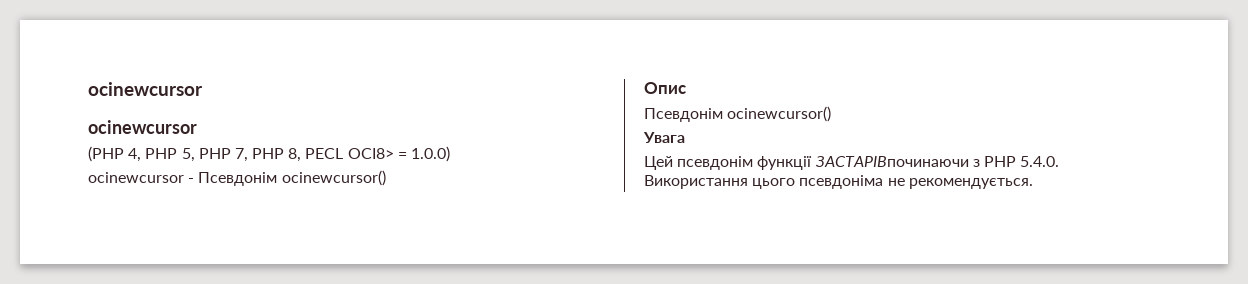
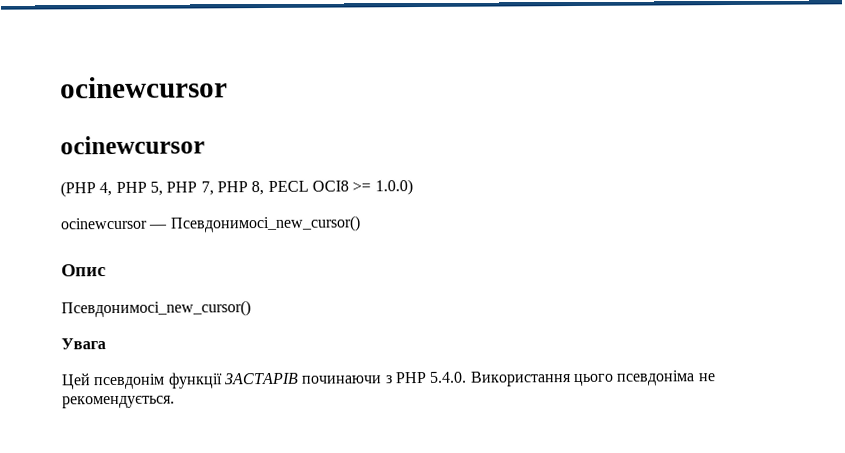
- (PHP 4, PHP 5, PHP 7, PHP 8, PECL OCI8> = 1.0.0)
+ (PHP 4, PHP 5, PHP 7, PHP 8, PECL OCI8 >= 1.0.0)
- ocinewcursor - Псевдонім ocinewcursor()
+ ocinewcursor — Псевдонимoci_new_cursor()
  Опис
- Псевдонім ocinewcursor()
+ Псевдонимoci_new_cursor()
- Цей псевдонім функції ЗАСТАРІВпочинаючи з PHP 5.4.0. Використання цього псевдоніма не рекомендується.
+ Цей псевдонім функції ЗАСТАРІВ починаючи з PHP 5.4.0. Використання цього псевдоніма не рекомендується.

